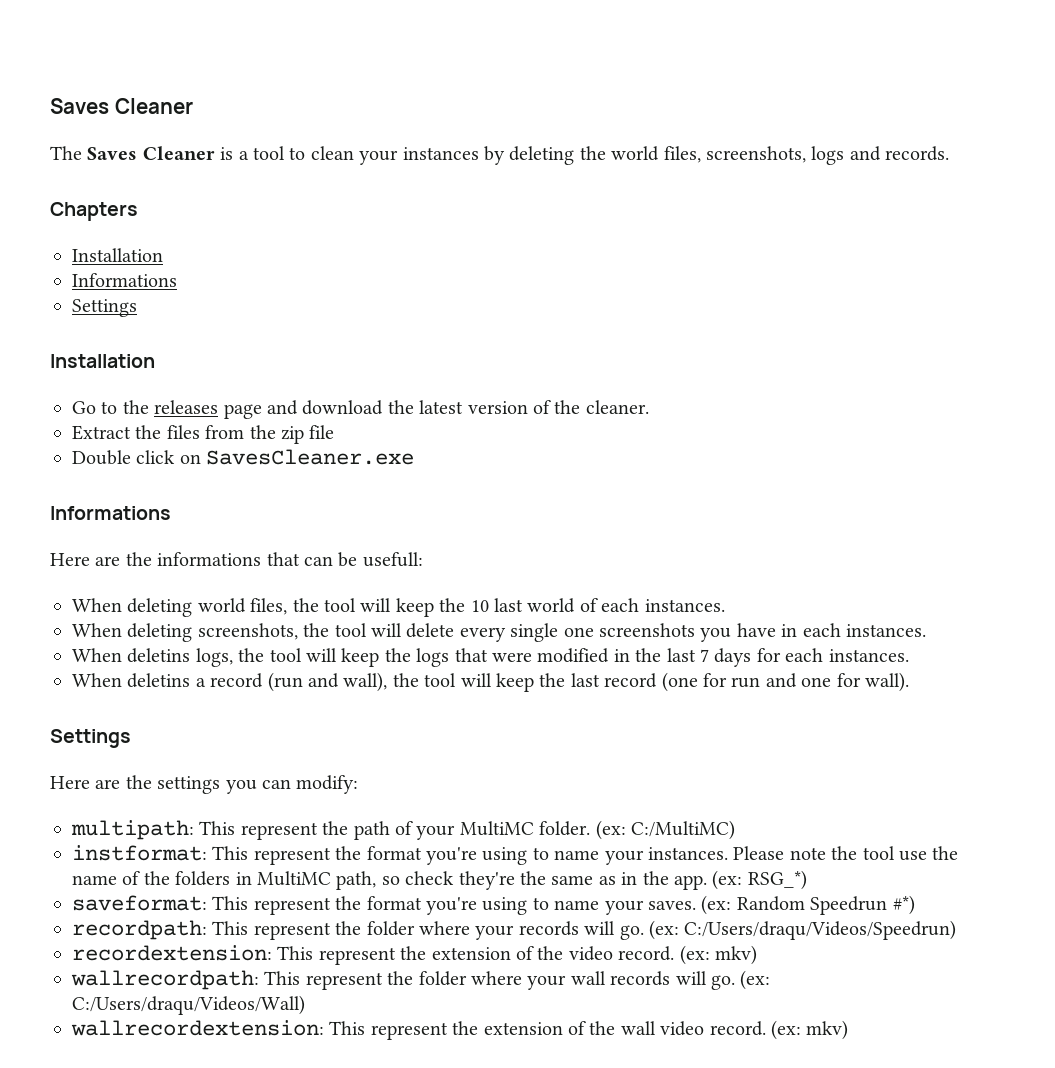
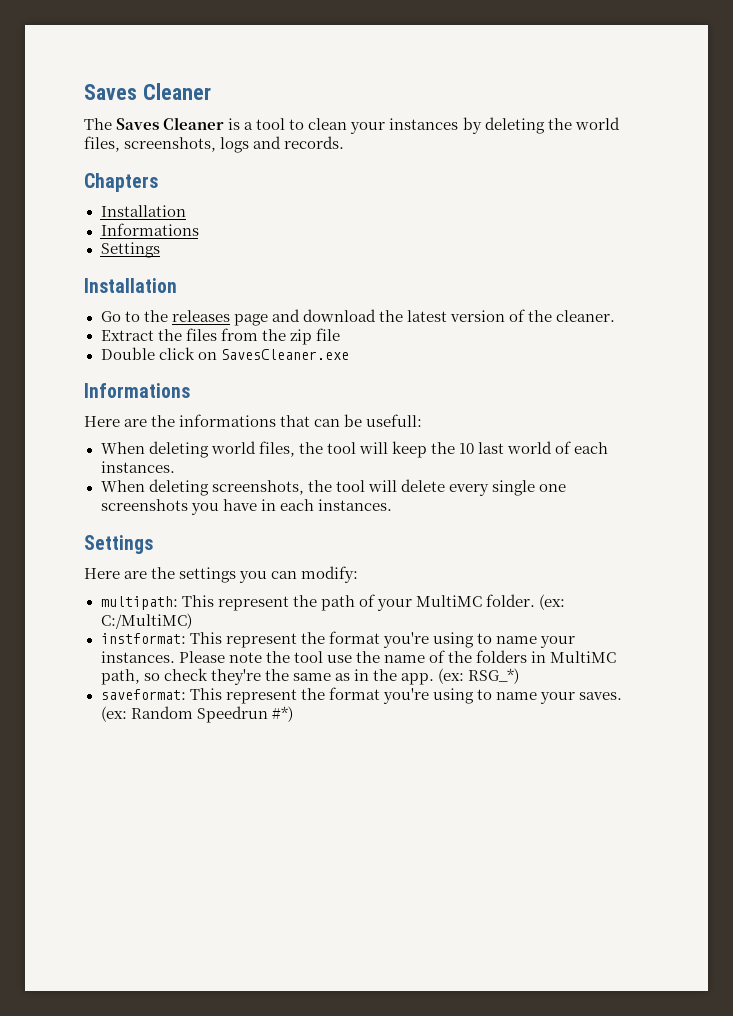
- When deletins logs, the tool will keep the logs that were modified in the last 7 days for each instances.
- When deletins a record (run and wall), the tool will keep the last record (one for run and one for wall).
- recordpath: This represent the folder where your records will go. (ex: C:/Users/draqu/Videos/Speedrun)
- recordextension: This represent the extension of the video record. (ex: mkv)
- wallrecordpath: This represent the folder where your wall records will go. (ex: C:/Users/draqu/Videos/Wall)
- wallrecordextension: This represent the extension of the wall video record. (ex: mkv)

